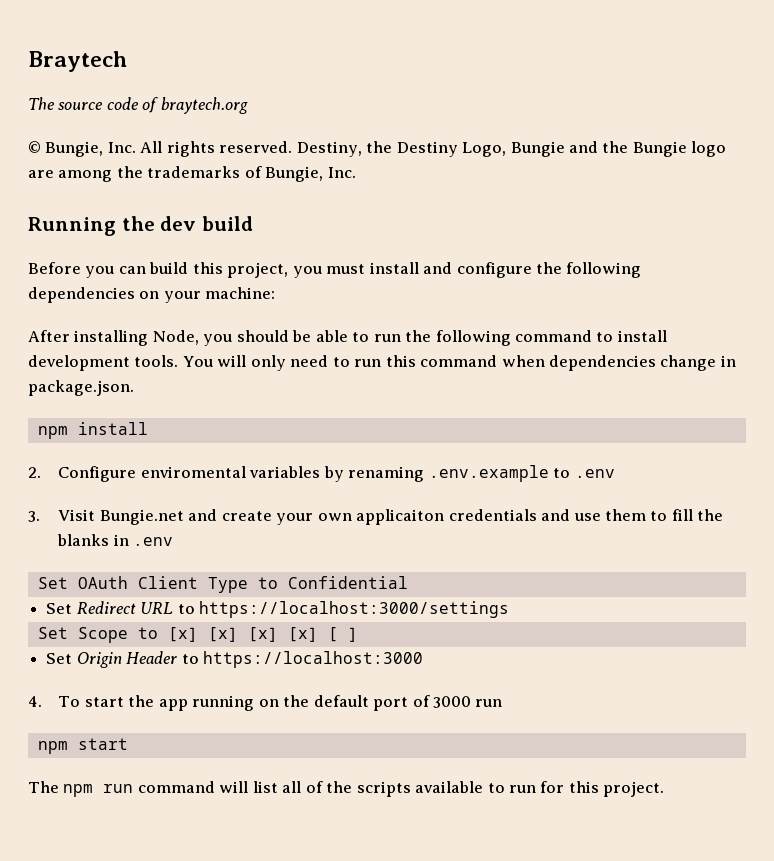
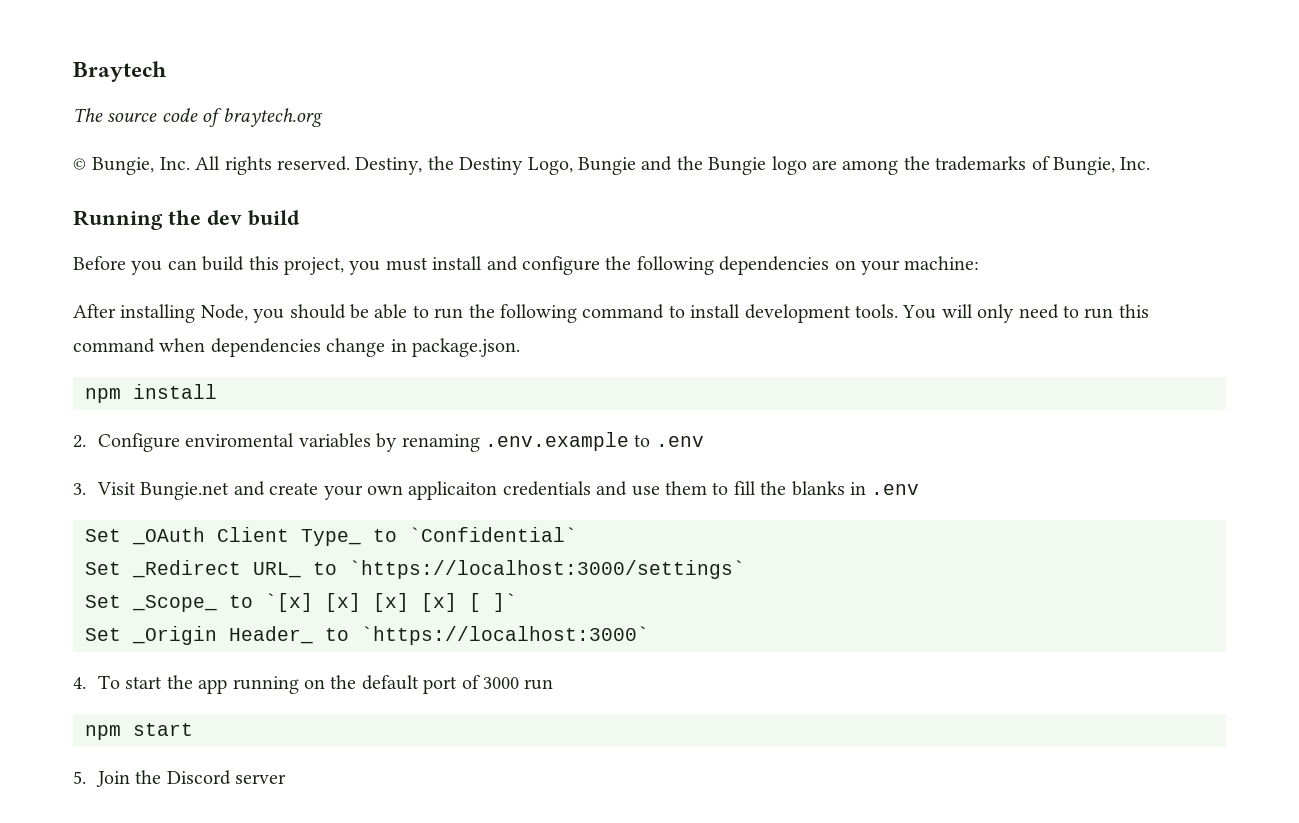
- Set OAuth Client Type to Confidential
- Set Redirect URL to https://localhost:3000/settings
- Set Scope to [x] [x] [x] [x] [ ]
- Set Origin Header to https://localhost:3000
+ Set _OAuth Client Type_ to `Confidential`
+ Set _Redirect URL_ to `https://localhost:3000/settings`
+ Set _Scope_ to `[x] [x] [x] [x] [ ]`
+ Set _Origin Header_ to `https://localhost:3000`
- The npm run command will list all of the scripts available to run for this project.
+ 5. Join the Discord server

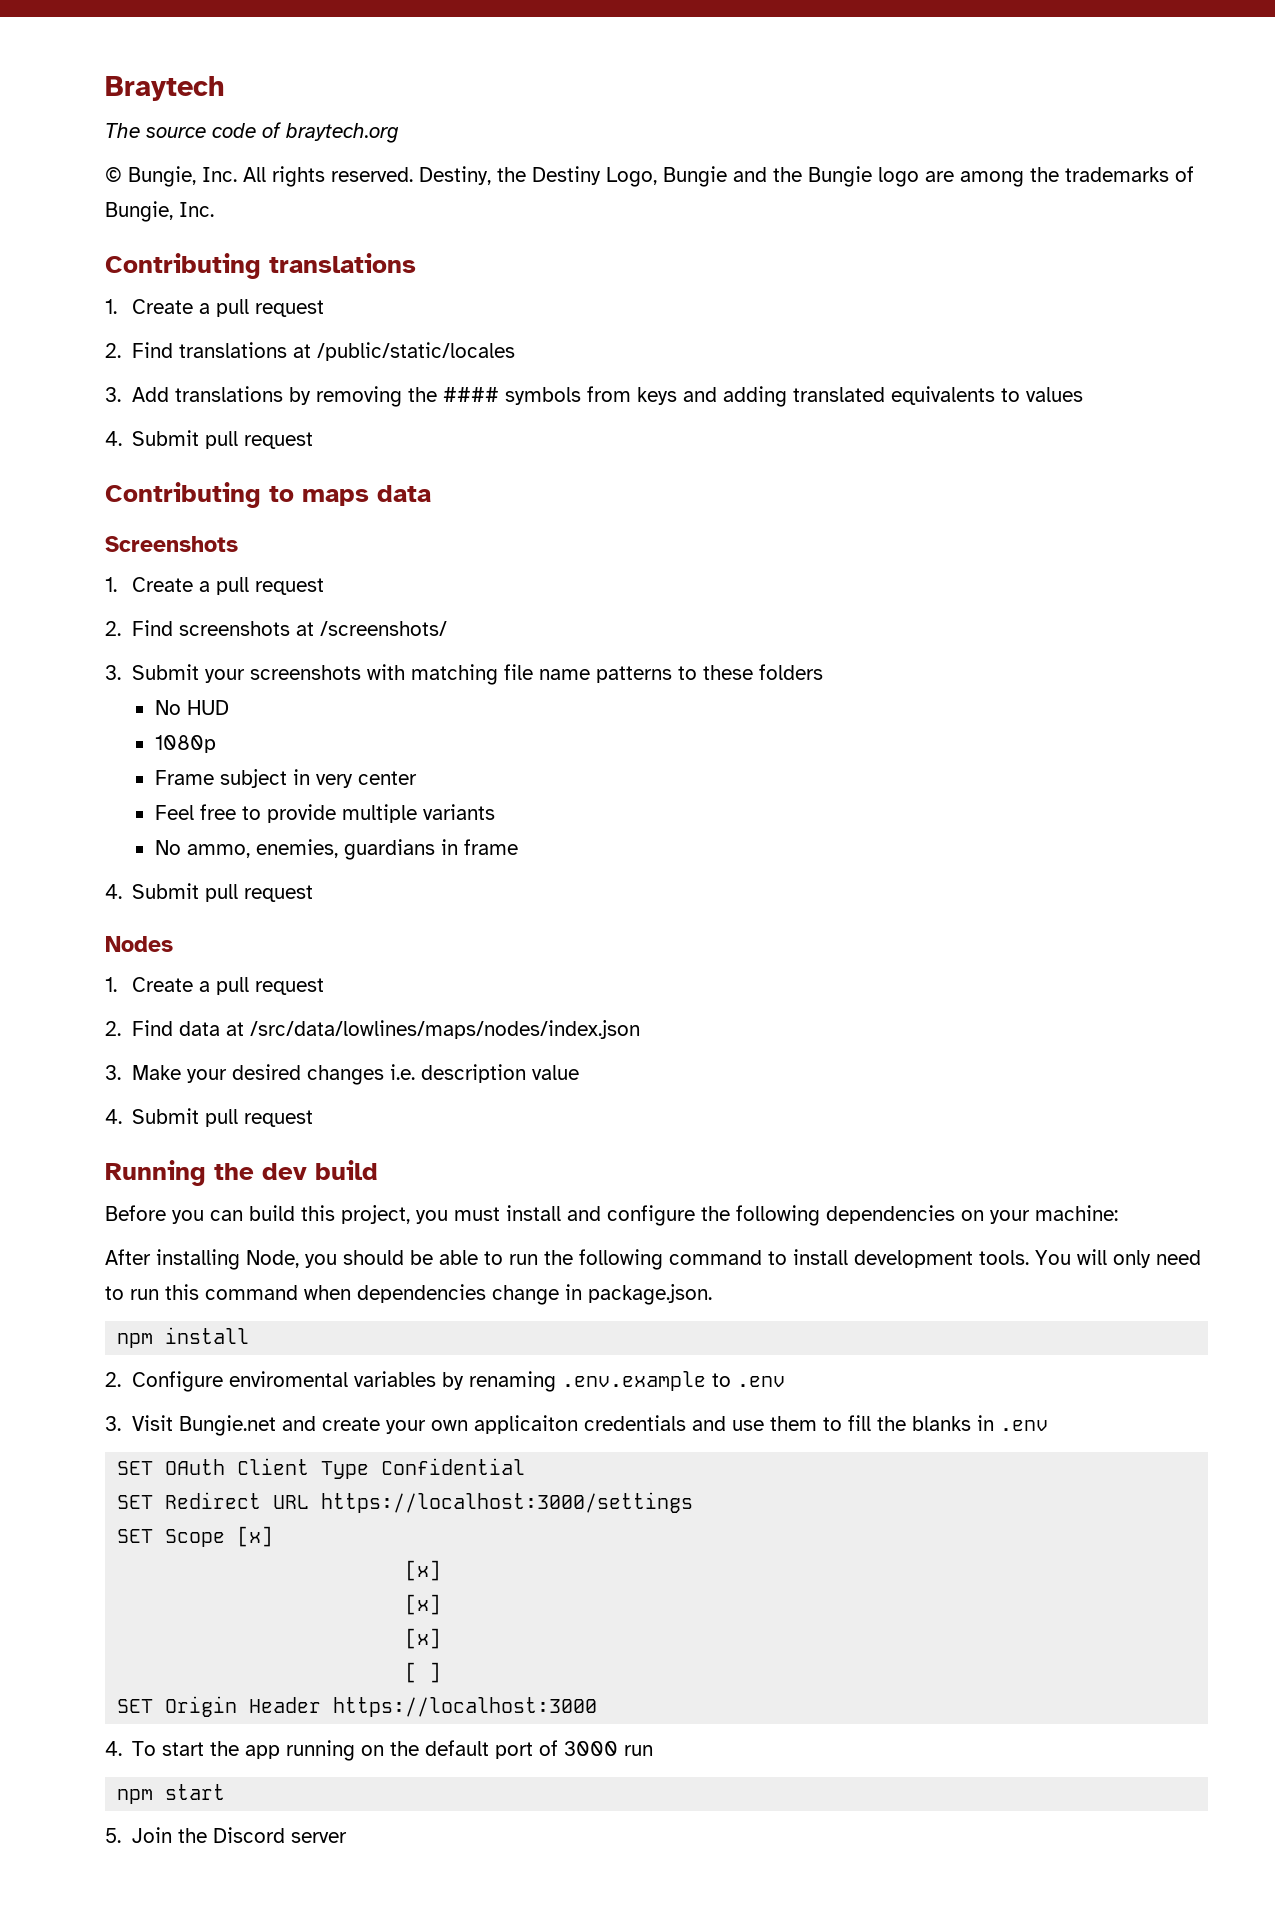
+ Contributing translations
+ 1. Create a pull request
+ 2. Find translations at /public/static/locales
+ 3. Add translations by removing the #### symbols from keys and adding translated equivalents to values
+ 4. Submit pull request
+ Contributing to maps data
+ Screenshots
+ 1. Create a pull request
+ 2. Find screenshots at /screenshots/
+ 3. Submit your screenshots with matching file name patterns to these folders
+ No HUD
+ 1080p
+ Frame subject in very center
+ Feel free to provide multiple variants
+ No ammo, enemies, guardians in frame
+ 4. Submit pull request
+ Nodes
+ 1. Create a pull request
+ 2. Find data at /src/data/lowlines/maps/nodes/index.json
+ 3. Make your desired changes i.e. description value
+ 4. Submit pull request
- Set _OAuth Client Type_ to `Confidential`
- Set _Redirect URL_ to `https://localhost:3000/settings`
- Set _Scope_ to `[x] [x] [x] [x] [ ]`
- Set _Origin Header_ to `https://localhost:3000`
+ SET OAuth Client Type Confidential
+ SET Redirect URL https://localhost:3000/settings
+ SET Scope [x]
+ [x]
+ [x]
+ [x]
+ [ ]
+ SET Origin Header https://localhost:3000

